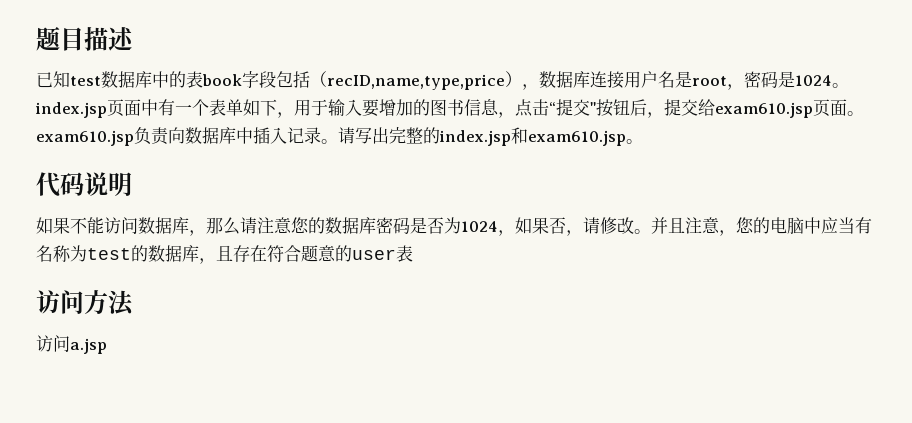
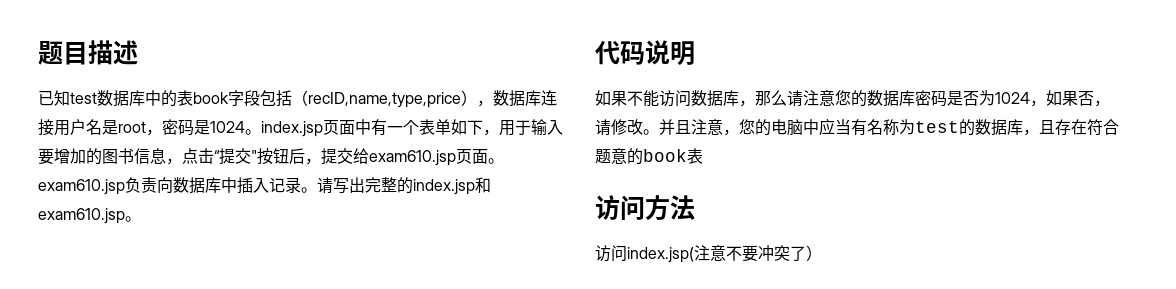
- 并且注意，您的电脑中应当有名称为test的数据库，且存在符合题意的user表
+ 并且注意，您的电脑中应当有名称为test的数据库，且存在符合题意的book表
- 访问a.jsp
+ 访问index.jsp(注意不要冲突了）

